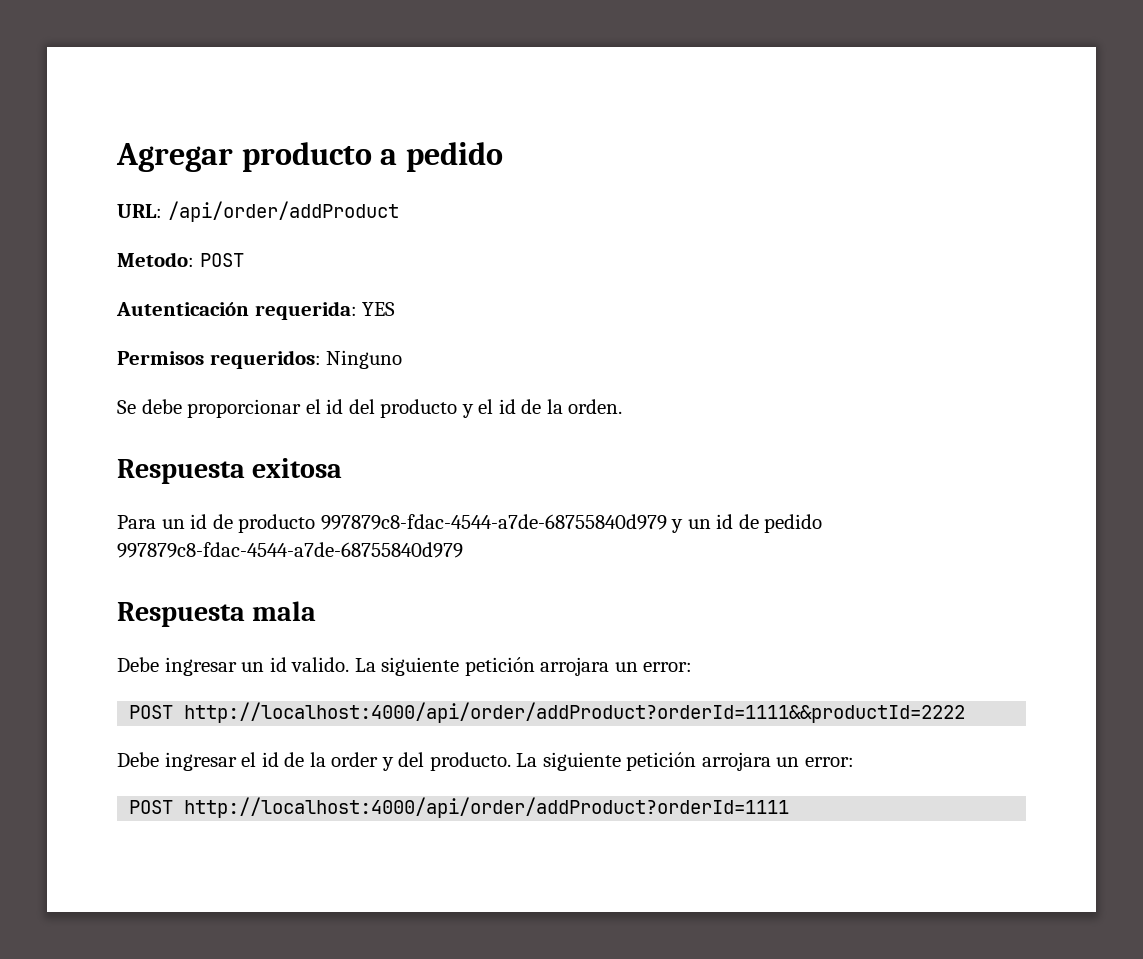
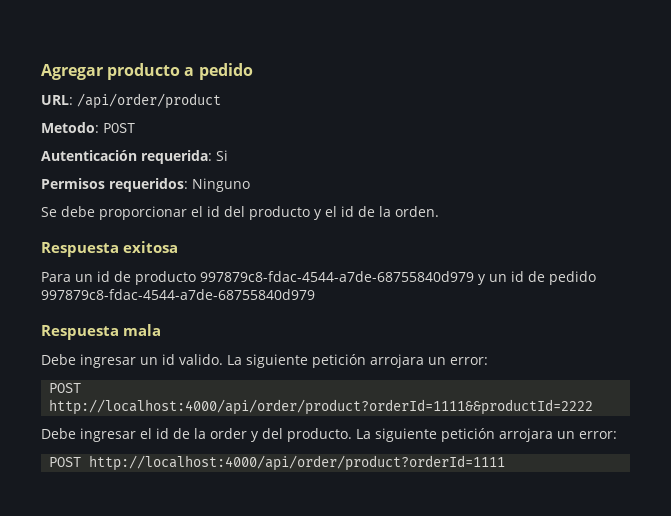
- URL: /api/order/addProduct
+ URL: /api/order/product
- Autenticación requerida: YES
+ Autenticación requerida: Si
- POST http://localhost:4000/api/order/addProduct?orderId=1111&&productId=2222
+ POST http://localhost:4000/api/order/product?orderId=1111&&productId=2222
- POST http://localhost:4000/api/order/addProduct?orderId=1111
+ POST http://localhost:4000/api/order/product?orderId=1111

